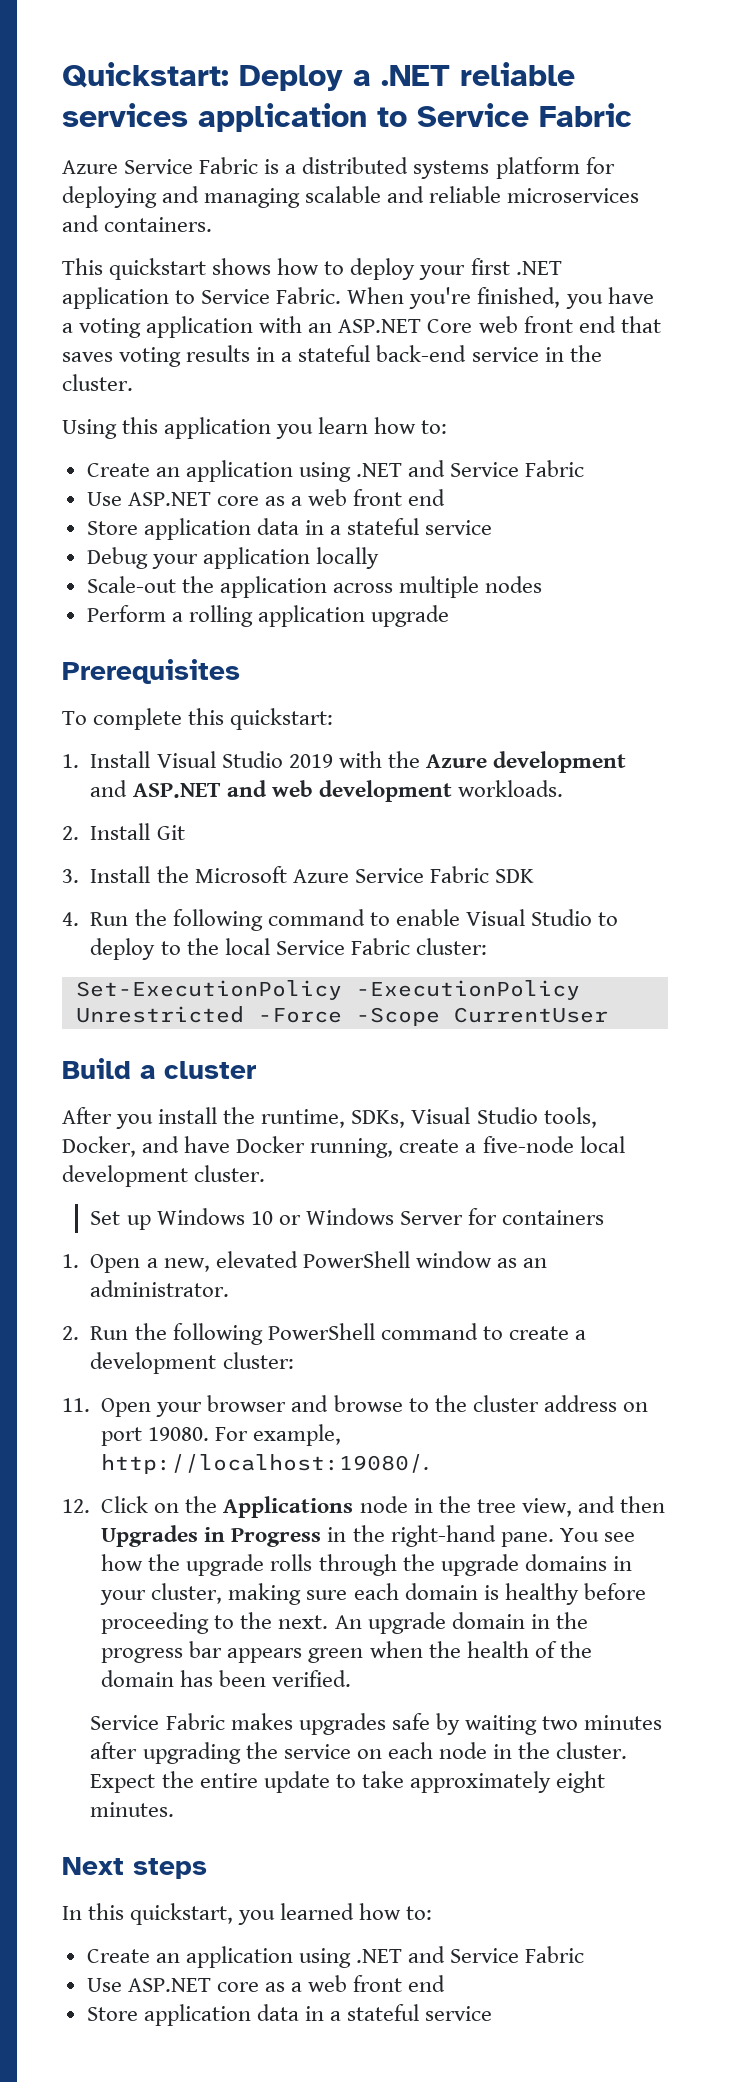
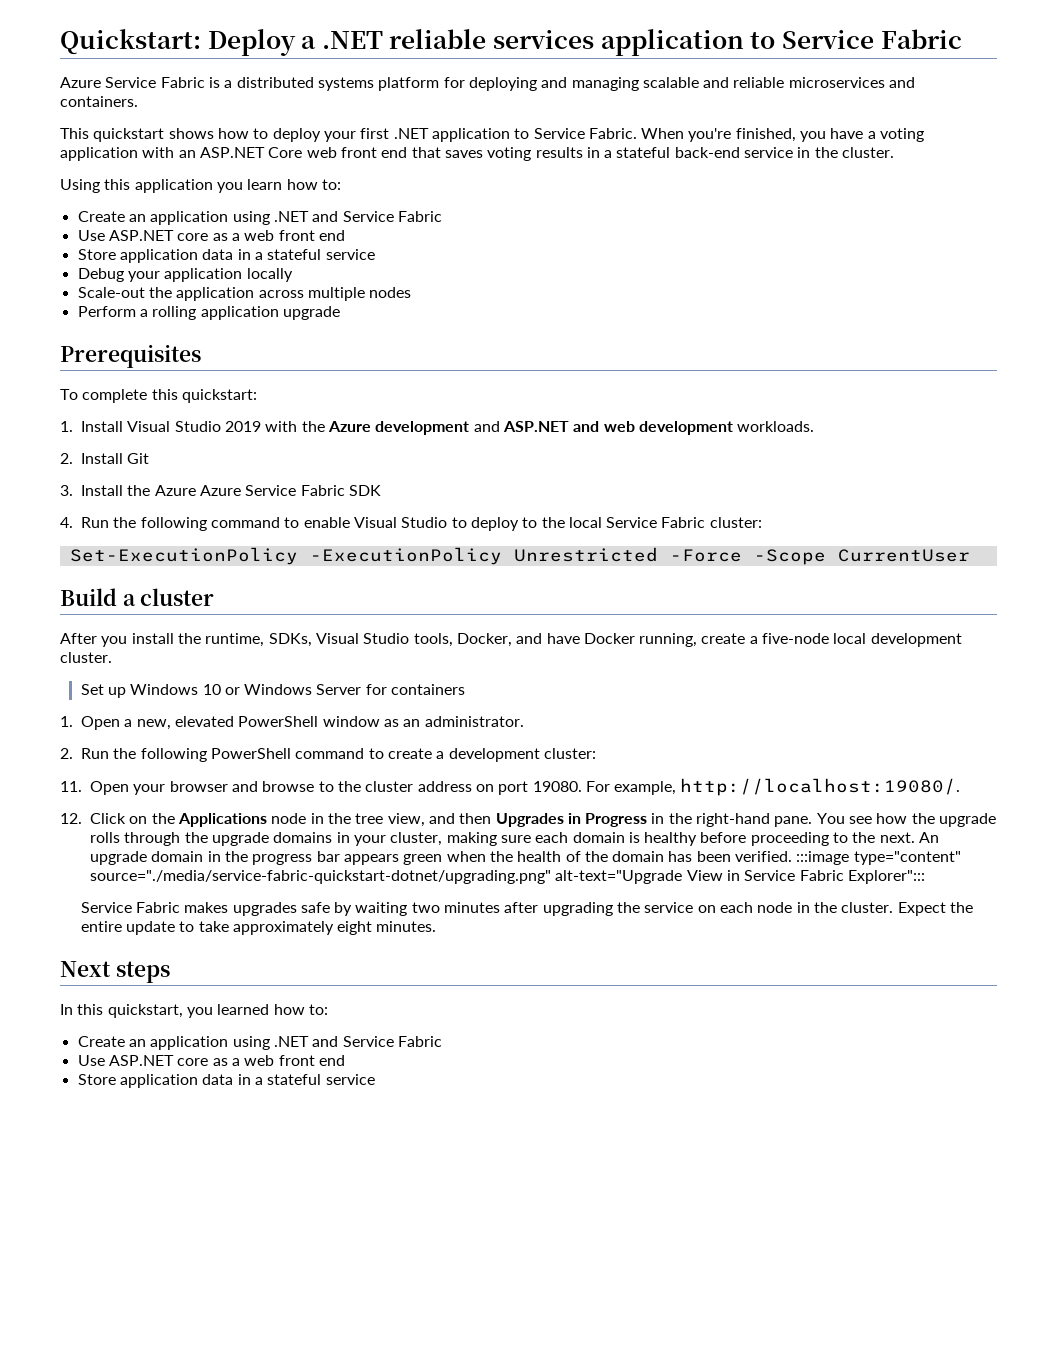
- 3. Install the Microsoft Azure Service Fabric SDK
+ 3. Install the Azure Azure Service Fabric SDK
- An upgrade domain in the progress bar appears green when the health of the domain has been verified.
+ An upgrade domain in the progress bar appears green when the health of the domain has been verified. :::image type="content" source="./media/service-fabric-quickstart-dotnet/upgrading.png" alt-text="Upgrade View in Service Fabric Explorer":::

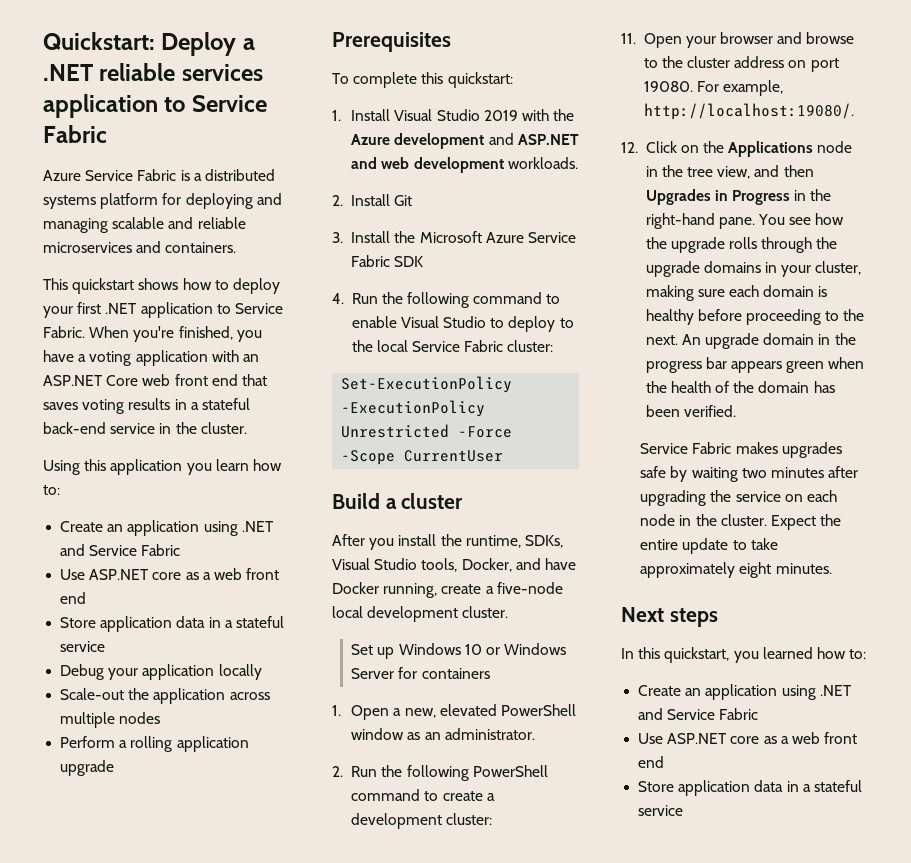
- 3. Install the Azure Azure Service Fabric SDK
+ 3. Install the Microsoft Azure Service Fabric SDK
- An upgrade domain in the progress bar appears green when the health of the domain has been verified. :::image type="content" source="./media/service-fabric-quickstart-dotnet/upgrading.png" alt-text="Upgrade View in Service Fabric Explorer":::
+ An upgrade domain in the progress bar appears green when the health of the domain has been verified.

